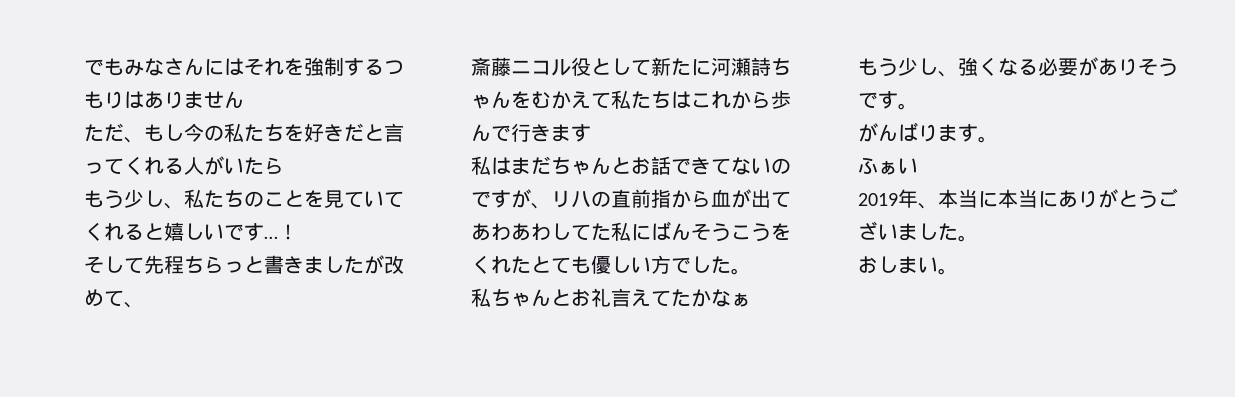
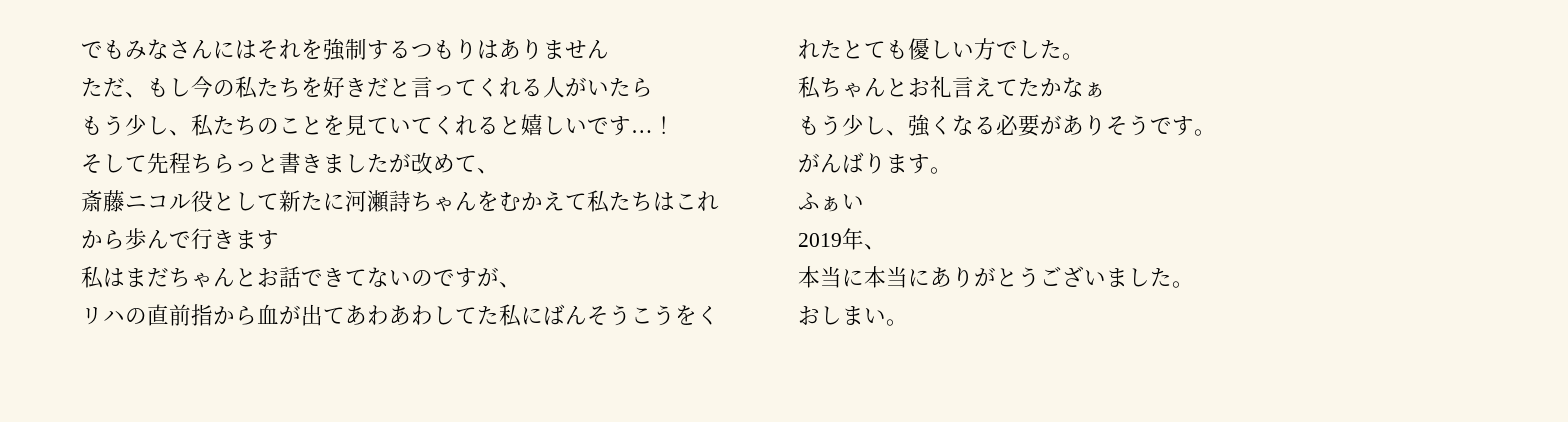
- 私はまだちゃんとお話できてないのですが、リハの直前指から血が出てあわあわしてた私にばんそうこうをくれたとても優しい方でした。
+ 私はまだちゃんとお話できてないのですが、
+ リハの直前指から血が出てあわあわしてた私にばんそうこうをくれたとても優しい方でした。
- 2019年、本当に本当にありがとうございました。
+ 2019年、
+ 本当に本当にありがとうございました。

